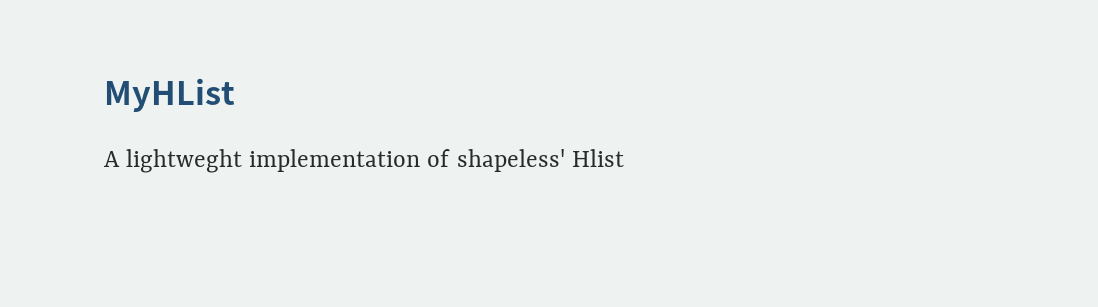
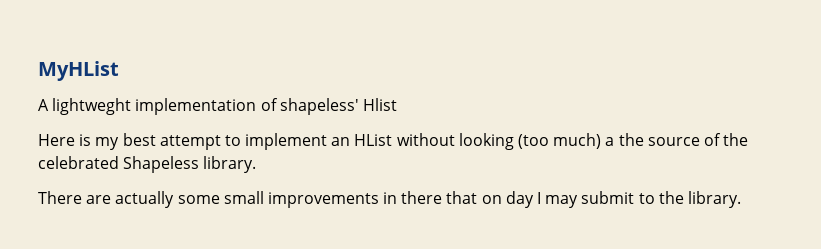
+ Here is my best attempt to implement an HList without looking (too much) a the source of the celebrated Shapeless library.
+ There are actually some small improvements in there that on day I may submit to the library.

